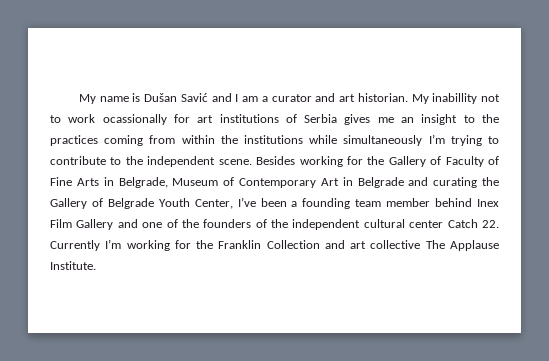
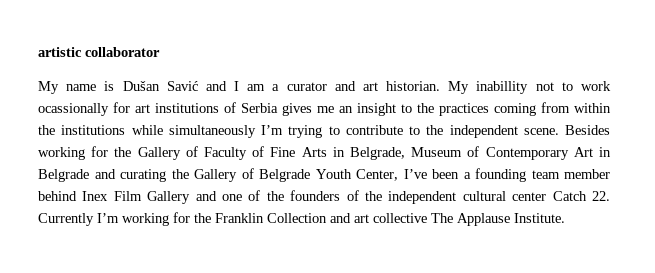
+ artistic collaborator

